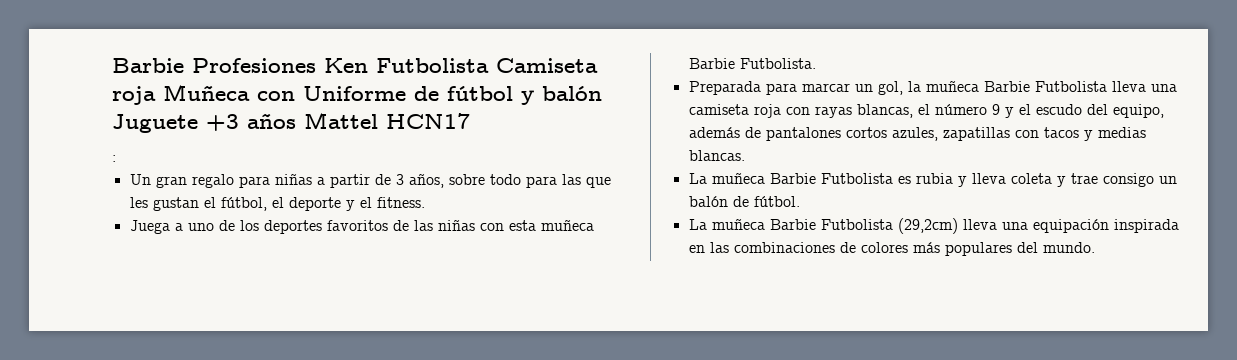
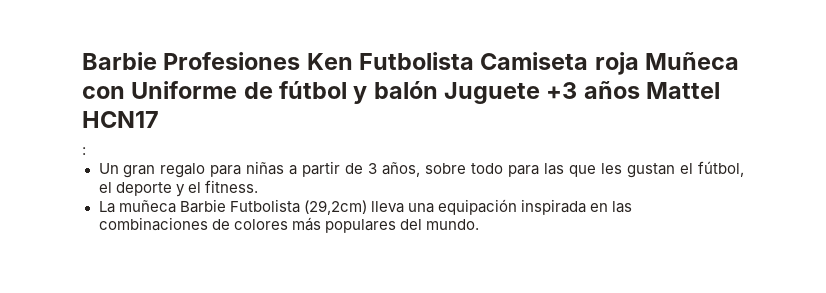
- Juega a uno de los deportes favoritos de las niñas con esta muñeca Barbie Futbolista.
- Preparada para marcar un gol, la muñeca Barbie Futbolista lleva una camiseta roja con rayas blancas, el número 9 y el escudo del equipo, además de pantalones cortos azules, zapatillas con tacos y medias blancas.
- La muñeca Barbie Futbolista es rubia y lleva coleta y trae consigo un balón de fútbol.

